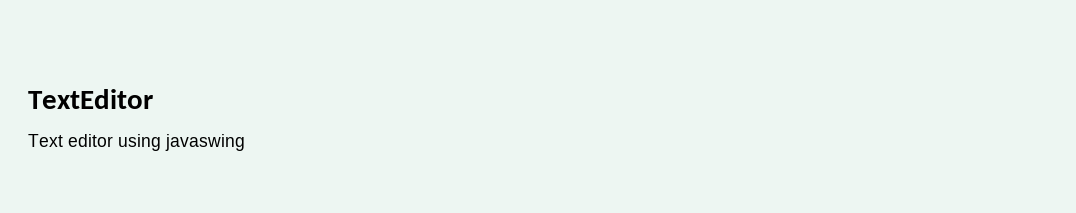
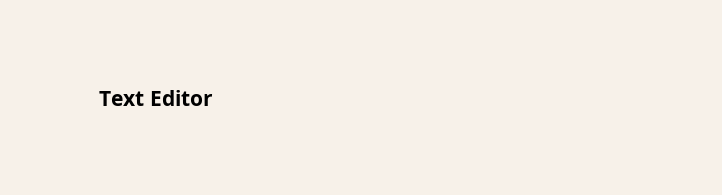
- TextEditor
- Text editor using javaswing
+ Text Editor

